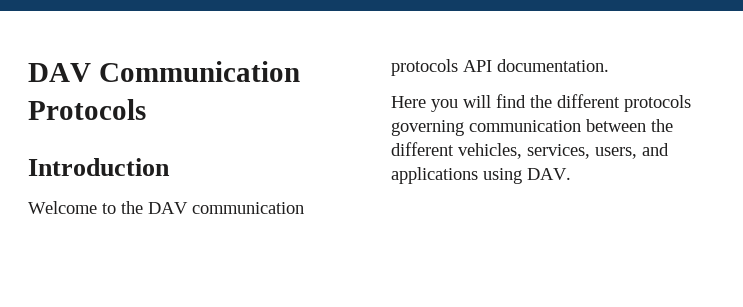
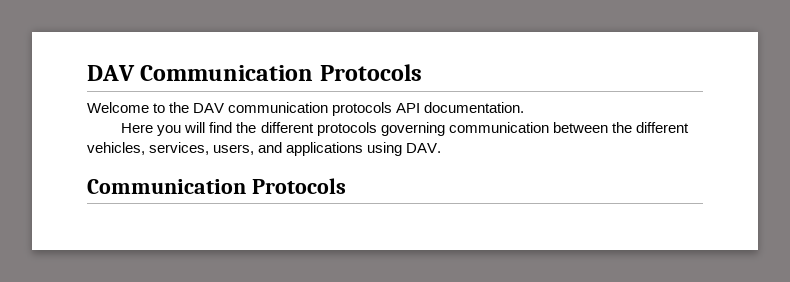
- Introduction
  Here you will find the different protocols governing communication between the different vehicles, services, users, and applications using DAV.
+ Communication Protocols

